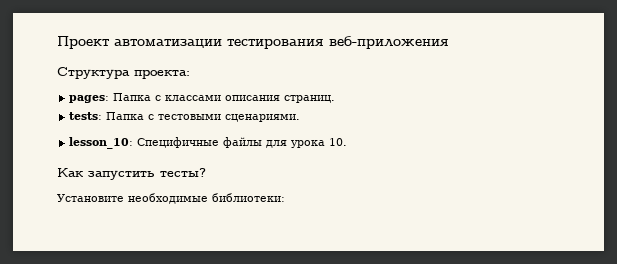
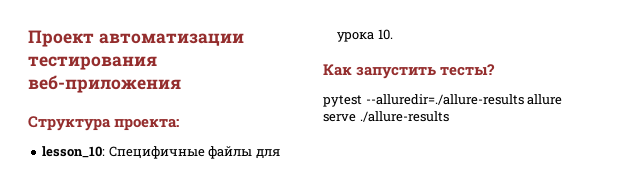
- pages: Папка с классами описания страниц.
- tests: Папка с тестовыми сценариями.
- Установите необходимые библиотеки:
+ pytest --alluredir=./allure-results allure serve ./allure-results

